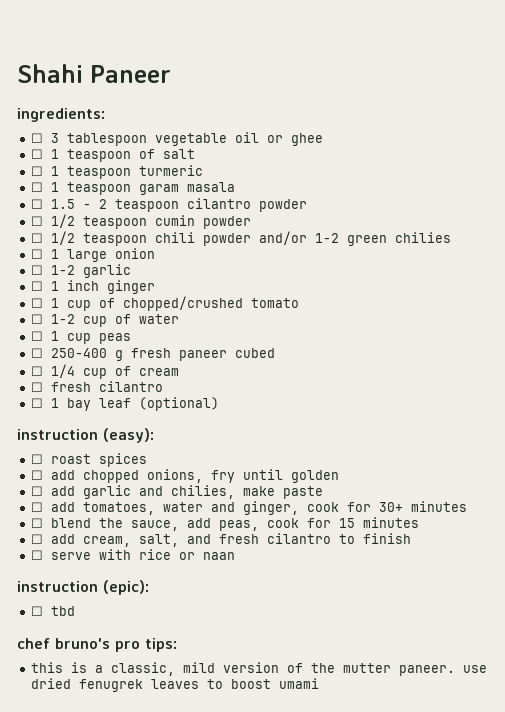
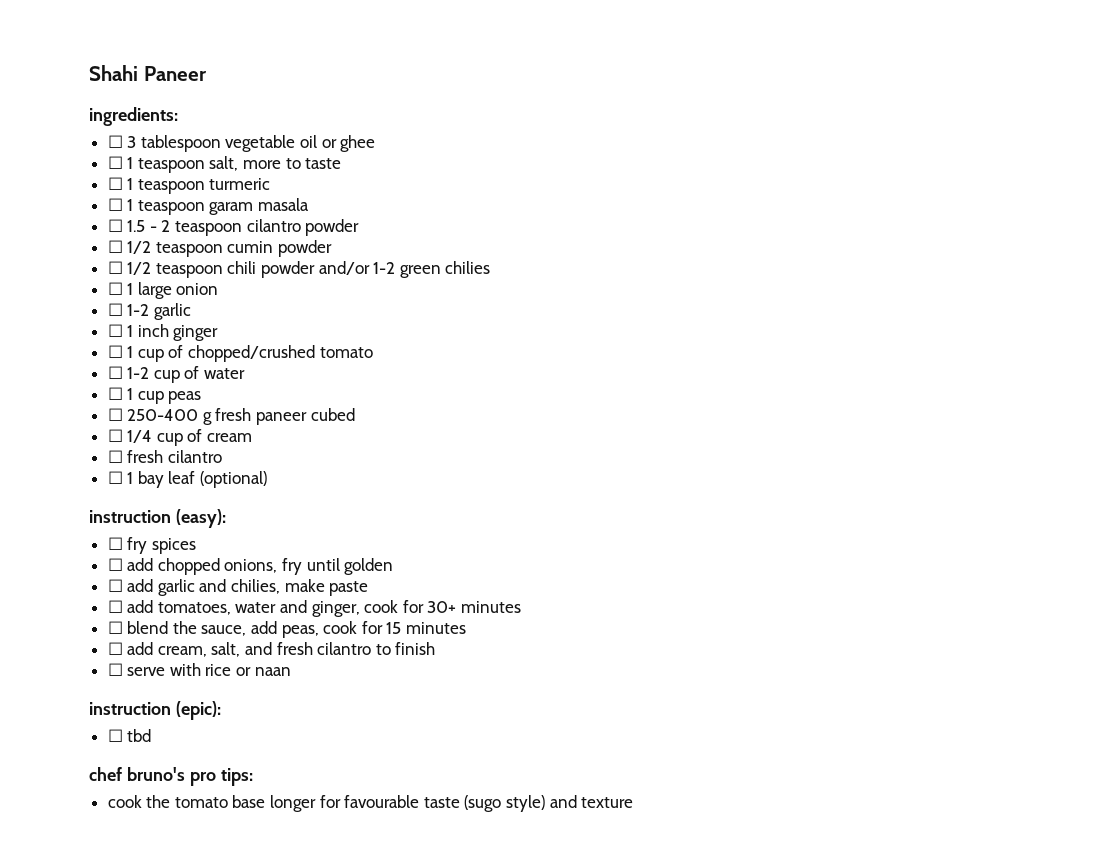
- ☐ 1 teaspoon of salt
+ ☐ 1 teaspoon salt, more to taste
- ☐ roast spices
+ ☐ fry spices
- this is a classic, mild version of the mutter paneer. use dried fenugrek leaves to boost umami
+ cook the tomato base longer for favourable taste (sugo style) and texture

